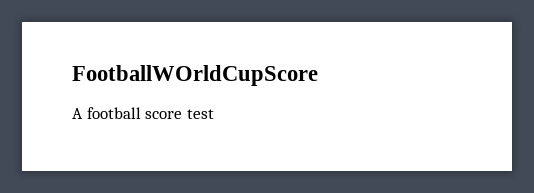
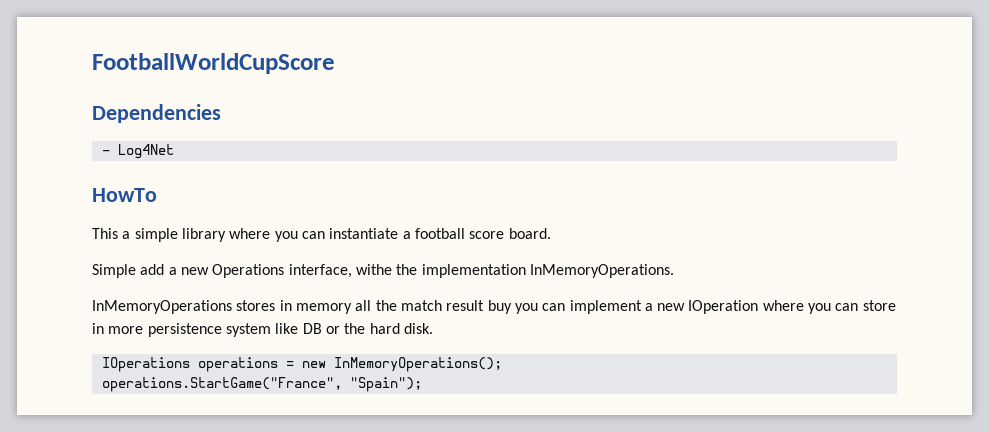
- FootballWOrldCupScore
- A football score test
+ FootballWorldCupScore
+ Dependencies
+ - Log4Net
+ HowTo
+ This a simple library where you can instantiate a football score board.
+ Simple add a new Operations interface, withe the implementation InMemoryOperations.
+ InMemoryOperations stores in memory all the match result buy you can implement a new IOperation where you can store in more persistence system like DB or the hard disk.
+ IOperations operations = new InMemoryOperations();
+ operations.StartGame("France", "Spain");

